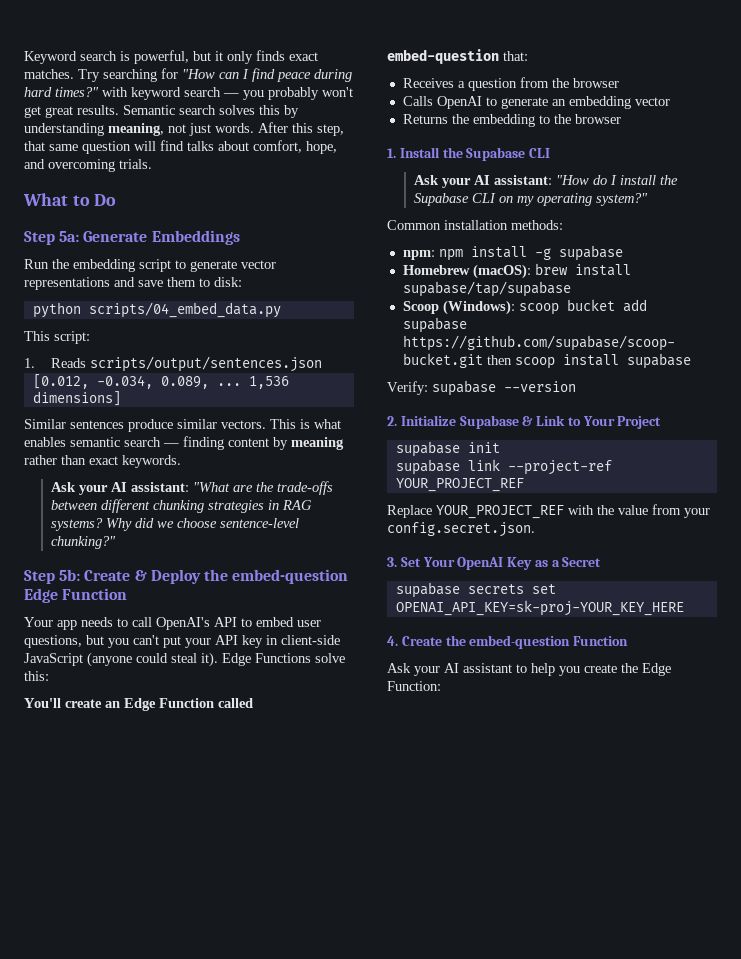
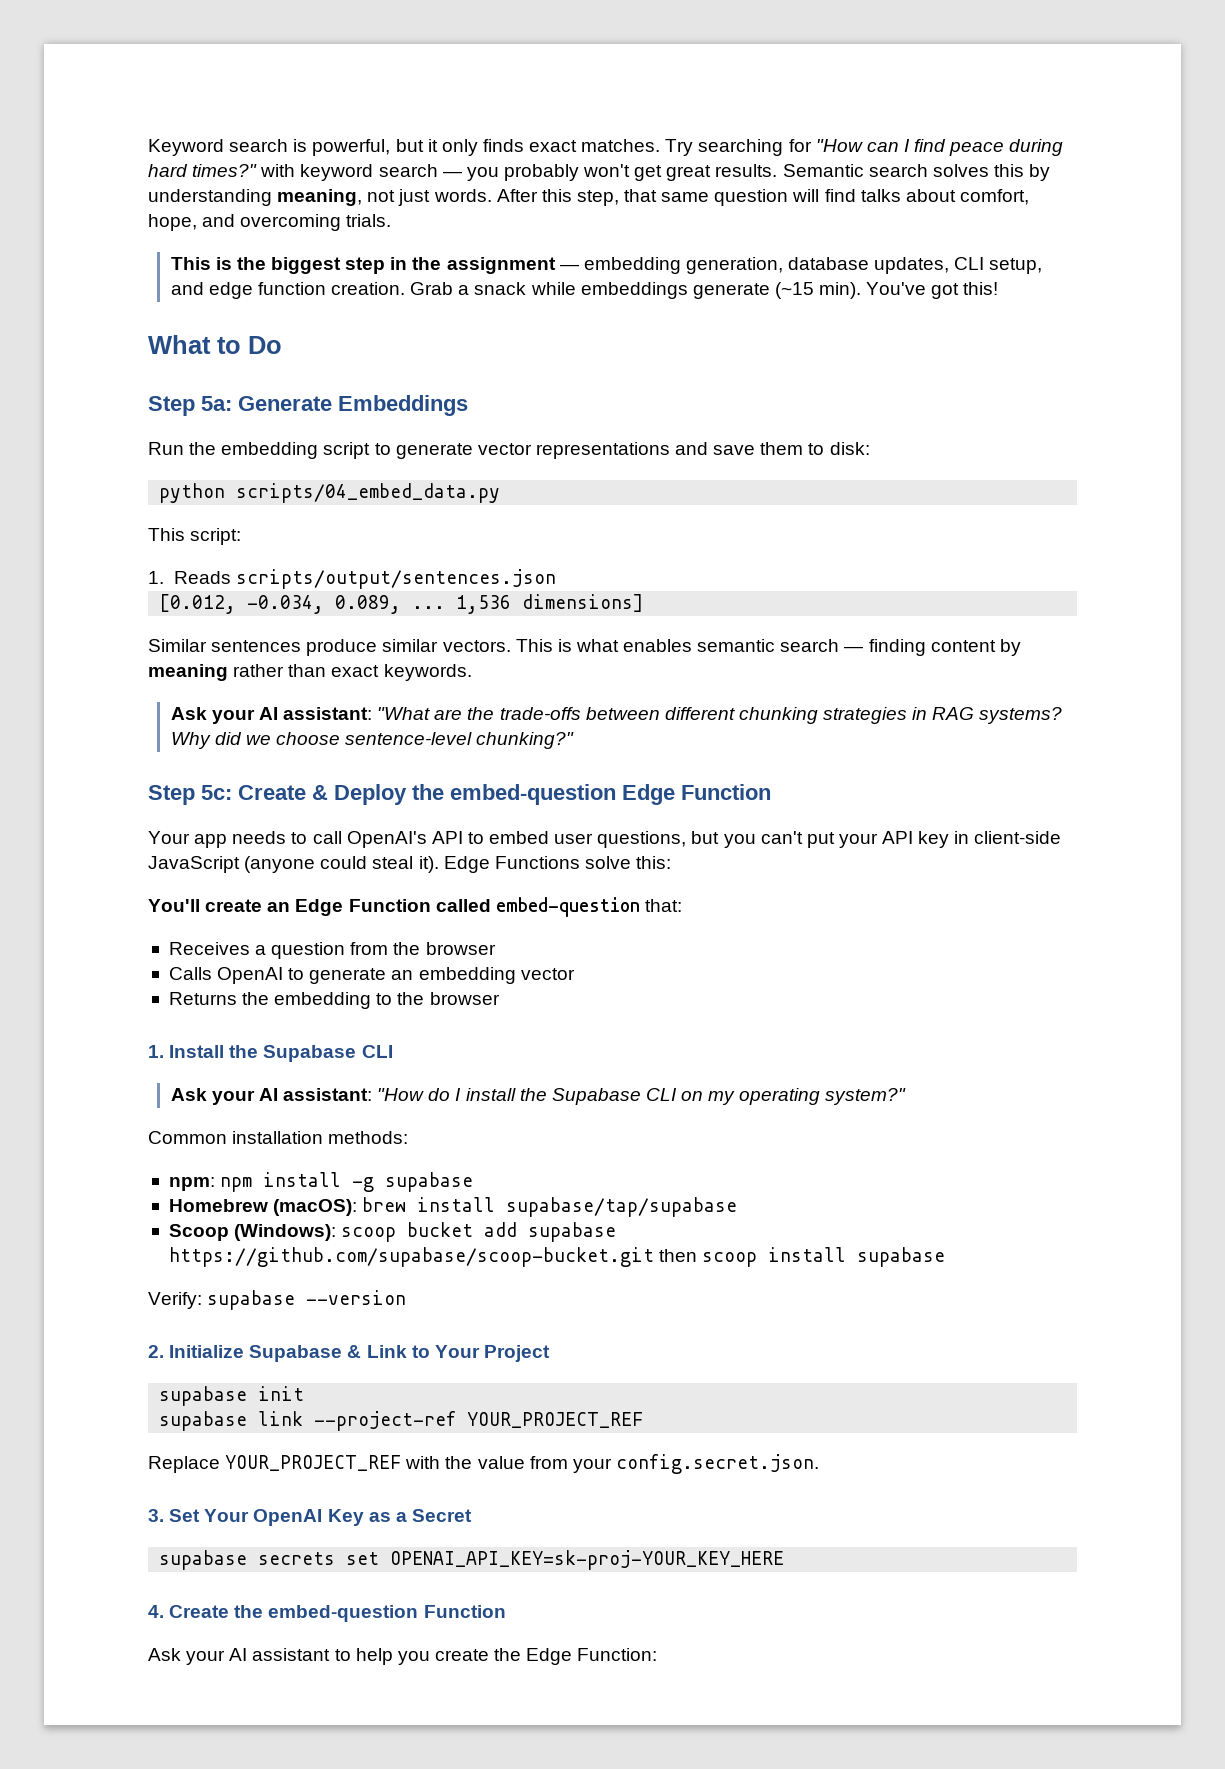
+ This is the biggest step in the assignment — embedding generation, database updates, CLI setup, and edge function creation. Grab a snack while embeddings generate (~15 min). You've got this!
- Step 5b: Create & Deploy the embed-question Edge Function
+ Step 5c: Create & Deploy the embed-question Edge Function

